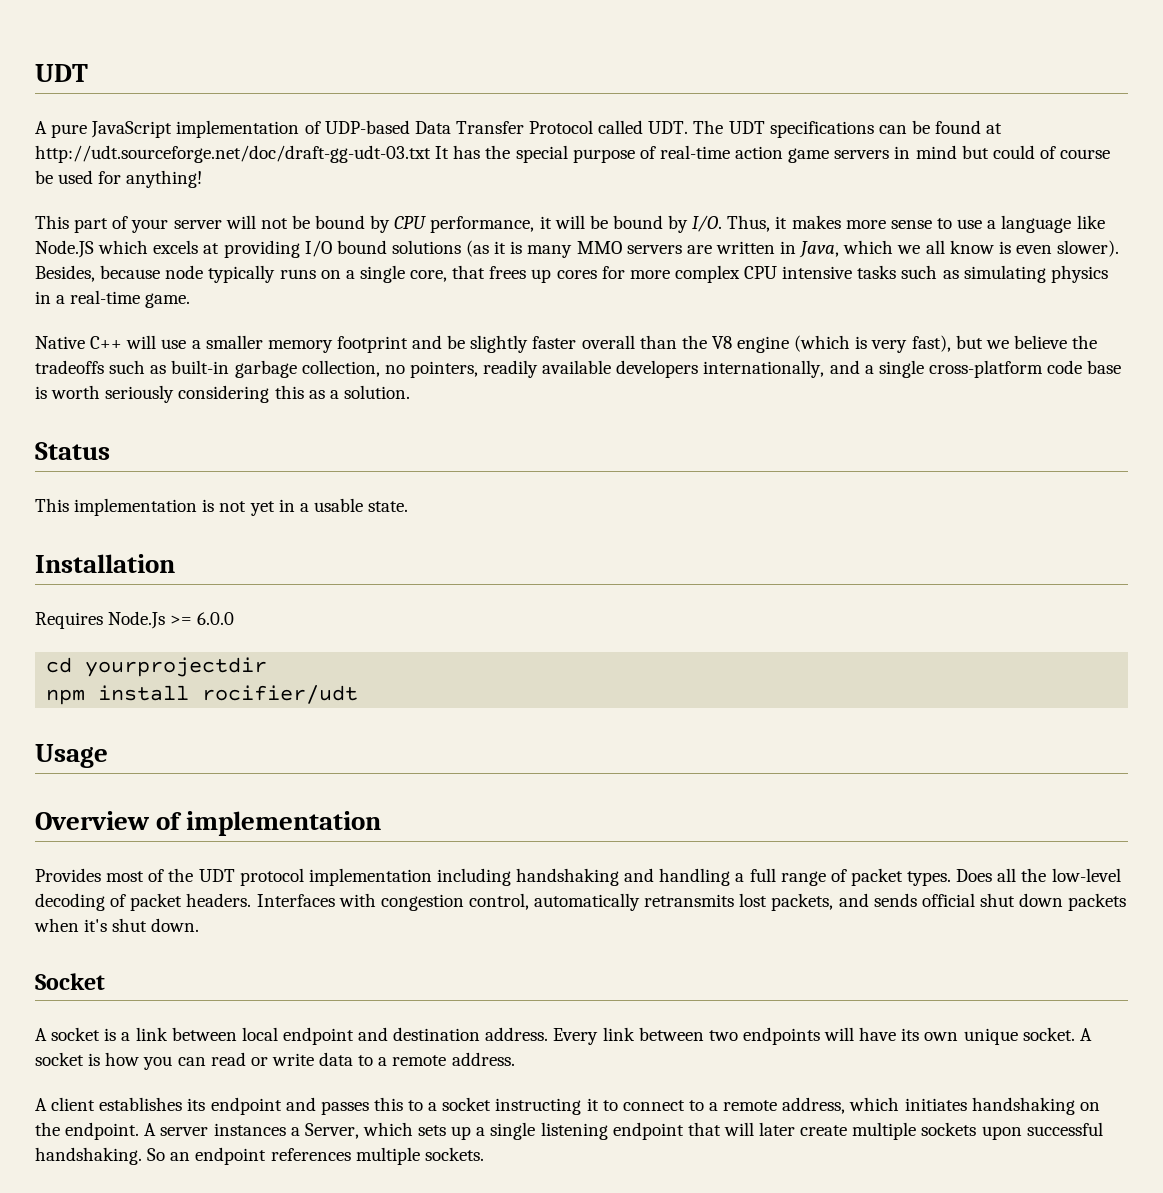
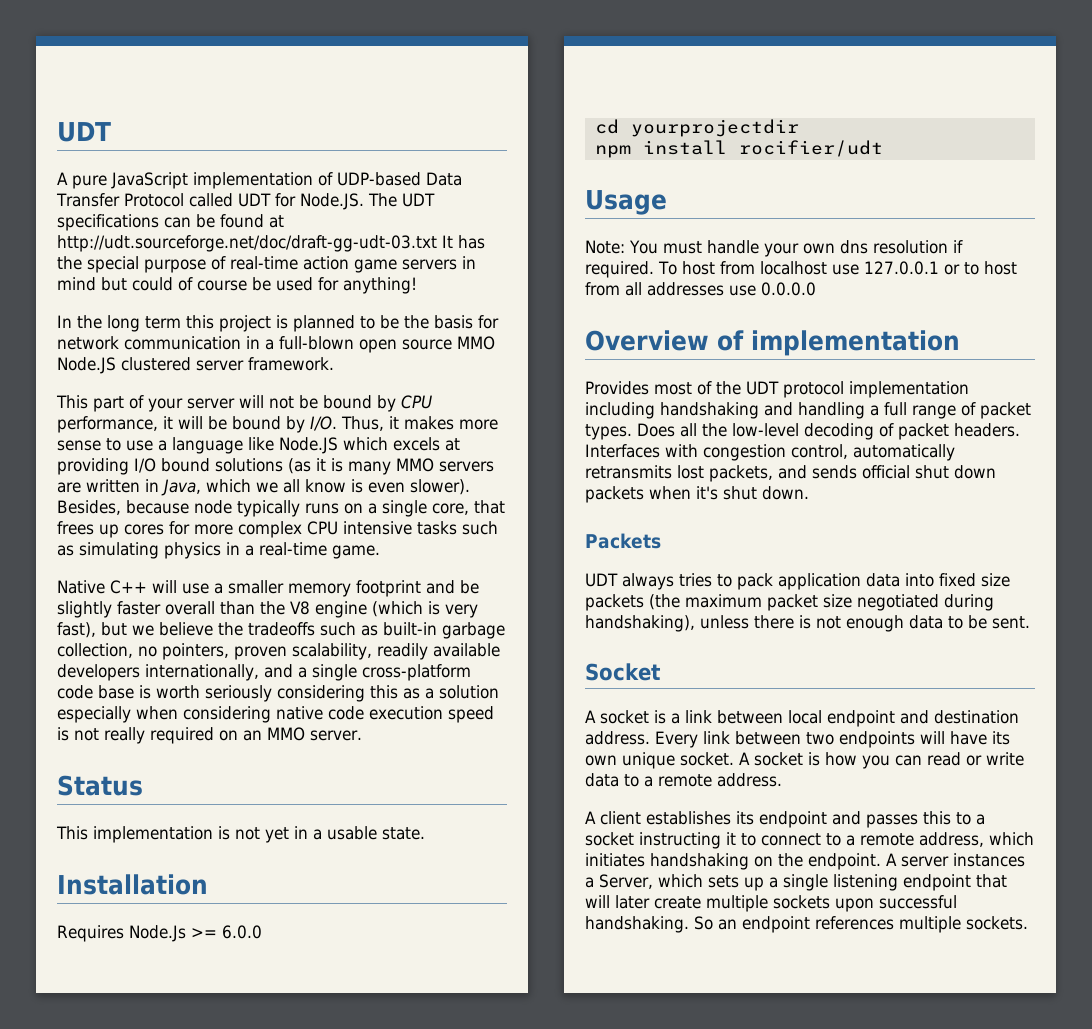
- A pure JavaScript implementation of UDP-based Data Transfer Protocol called UDT. The UDT specifications can be found at http://udt.sourceforge.net/doc/draft-gg-udt-03.txt It has the special purpose of real-time action game servers in mind but could of course be used for anything!
+ A pure JavaScript implementation of UDP-based Data Transfer Protocol called UDT for Node.JS. The UDT specifications can be found at http://udt.sourceforge.net/doc/draft-gg-udt-03.txt It has the special purpose of real-time action game servers in mind but could of course be used for anything!
+ In the long term this project is planned to be the basis for network communication in a full-blown open source MMO Node.JS clustered server framework.
- Native C++ will use a smaller memory footprint and be slightly faster overall than the V8 engine (which is very fast), but we believe the tradeoffs such as built-in garbage collection, no pointers, readily available developers internationally, and a single cross-platform code base is worth seriously considering this as a solution.
+ Native C++ will use a smaller memory footprint and be slightly faster overall than the V8 engine (which is very fast), but we believe the tradeoffs such as built-in garbage collection, no pointers, proven scalability, readily available developers internationally, and a single cross-platform code base is worth seriously considering this as a solution especially when considering native code execution speed is not really required on an MMO server.
+ Note: You must handle your own dns resolution if required. To host from localhost use 127.0.0.1 or to host from all addresses use 0.0.0.0
+ Packets
+ UDT always tries to pack application data into fixed size packets (the maximum packet size negotiated during handshaking), unless there is not enough data to be sent.

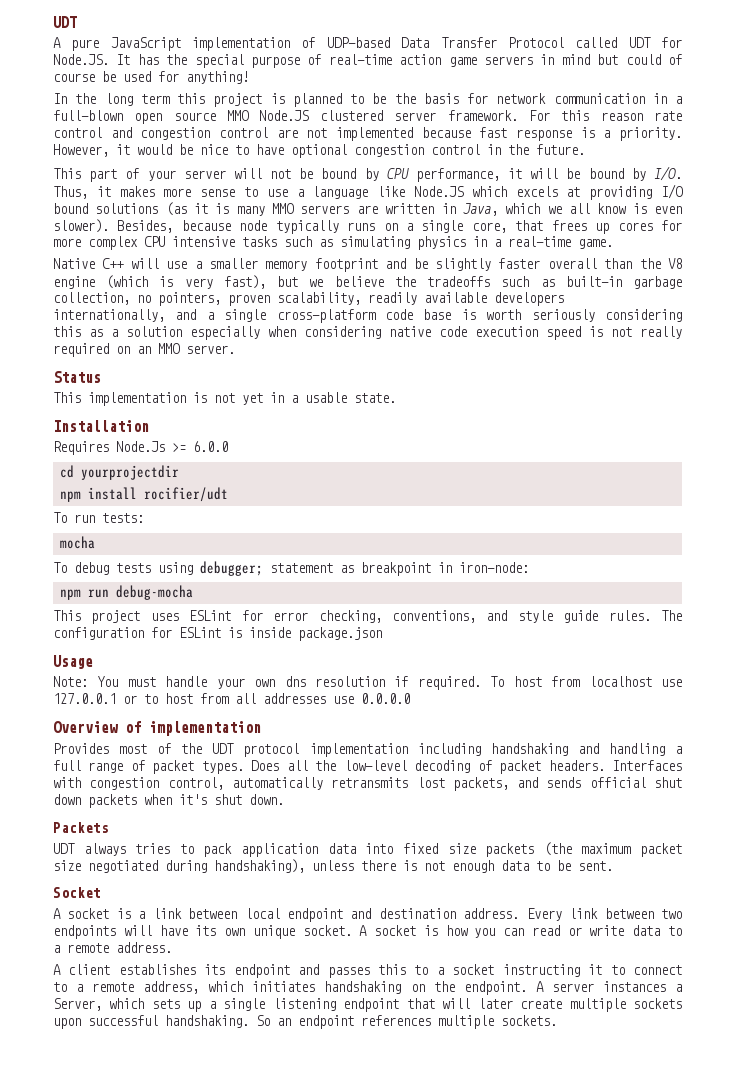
- A pure JavaScript implementation of UDP-based Data Transfer Protocol called UDT for Node.JS. The UDT specifications can be found at http://udt.sourceforge.net/doc/draft-gg-udt-03.txt It has the special purpose of real-time action game servers in mind but could of course be used for anything!
+ A pure JavaScript implementation of UDP-based Data Transfer Protocol called UDT for Node.JS. It has the special purpose of real-time action game servers in mind but could of course be used for anything!
+ For this reason rate control and congestion control are not implemented because fast response is a priority. However, it would be nice to have optional congestion control in the future.
+ To run tests:
+ mocha
+ To debug tests using debugger; statement as breakpoint in iron-node:
+ npm run debug-mocha
+ This project uses ESLint for error checking, conventions, and style guide rules. The configuration for ESLint is inside package.json

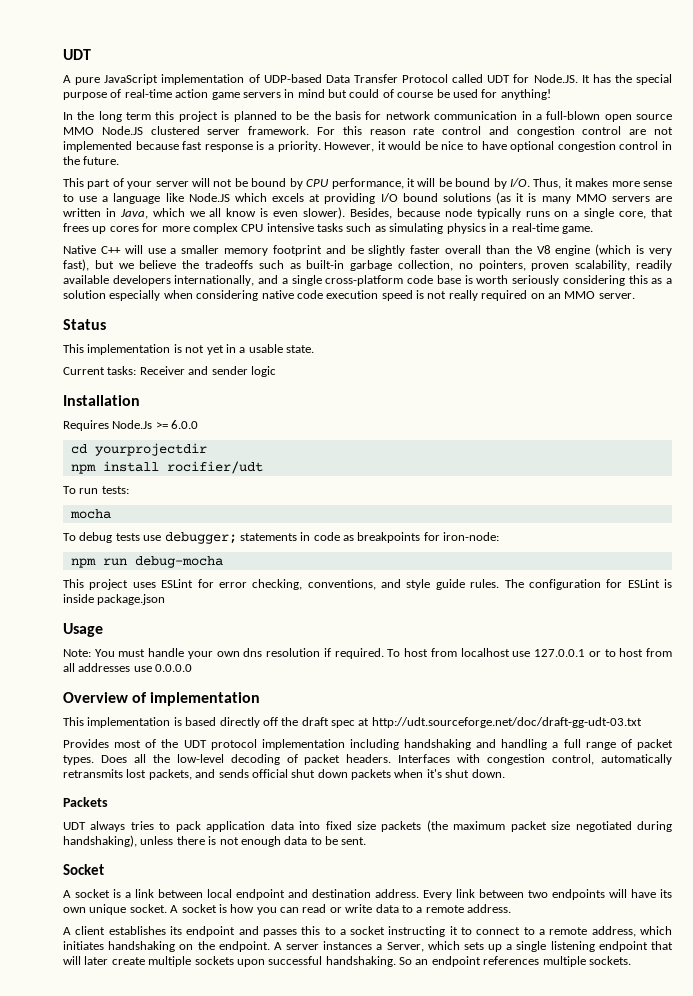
+ Current tasks: Receiver and sender logic
- To debug tests using debugger; statement as breakpoint in iron-node:
+ To debug tests use debugger; statements in code as breakpoints for iron-node:
+ This implementation is based directly off the draft spec at http://udt.sourceforge.net/doc/draft-gg-udt-03.txt

